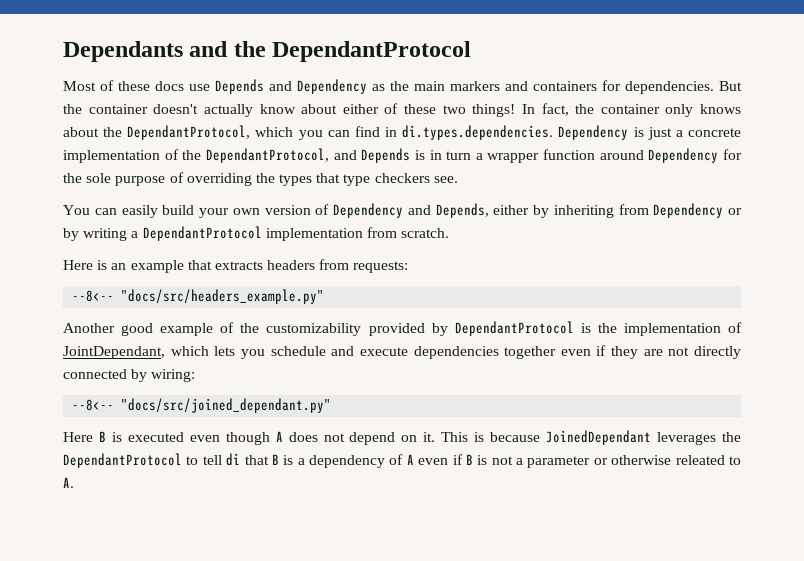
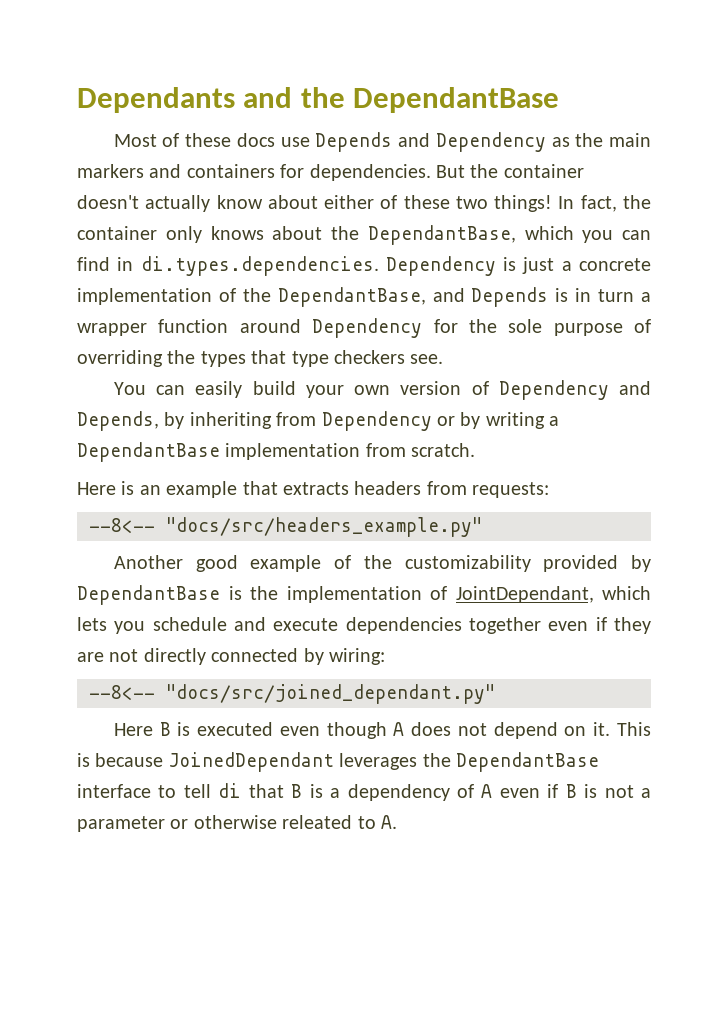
- Dependants and the DependantProtocol
+ Dependants and the DependantBase
- In fact, the container only knows about the DependantProtocol, which you can find in di.types.dependencies. Dependency is just a concrete implementation of the DependantProtocol, and Depends is in turn a wrapper function around Dependency for the sole purpose of overriding the types that type checkers see.
+ In fact, the container only knows about the DependantBase, which you can find in di.types.dependencies. Dependency is just a concrete implementation of the DependantBase, and Depends is in turn a wrapper function around Dependency for the sole purpose of overriding the types that type checkers see.
- You can easily build your own version of Dependency and Depends, either by inheriting from Dependency or by writing a DependantProtocol implementation from scratch.
+ You can easily build your own version of Dependency and Depends, by inheriting from Dependency or by writing a DependantBase implementation from scratch.
- Another good example of the customizability provided by DependantProtocol is the implementation of JointDependant, which lets you schedule and execute dependencies together even if they are not directly connected by wiring:
+ Another good example of the customizability provided by DependantBase is the implementation of JointDependant, which lets you schedule and execute dependencies together even if they are not directly connected by wiring:
- This is because JoinedDependant leverages the DependantProtocol to tell di that B is a dependency of A even if B is not a parameter or otherwise releated to A.
+ This is because JoinedDependant leverages the DependantBase interface to tell di that B is a dependency of A even if B is not a parameter or otherwise releated to A.

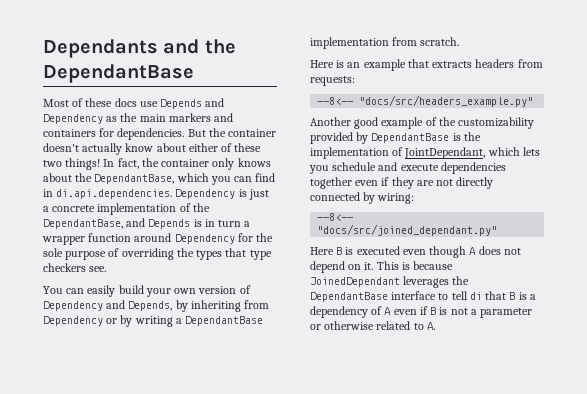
- In fact, the container only knows about the DependantBase, which you can find in di.types.dependencies. Dependency is just a concrete implementation of the DependantBase, and Depends is in turn a wrapper function around Dependency for the sole purpose of overriding the types that type checkers see.
+ In fact, the container only knows about the DependantBase, which you can find in di.api.dependencies. Dependency is just a concrete implementation of the DependantBase, and Depends is in turn a wrapper function around Dependency for the sole purpose of overriding the types that type checkers see.
- This is because JoinedDependant leverages the DependantBase interface to tell di that B is a dependency of A even if B is not a parameter or otherwise releated to A.
+ This is because JoinedDependant leverages the DependantBase interface to tell di that B is a dependency of A even if B is not a parameter or otherwise related to A.

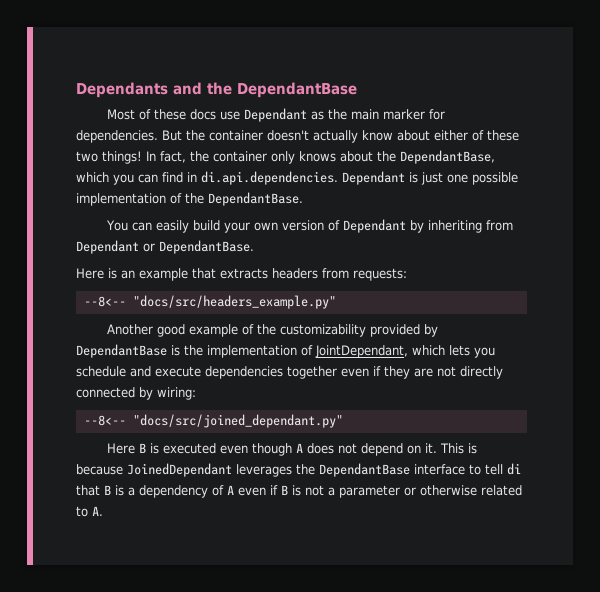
- Most of these docs use Depends and Dependency as the main markers and containers for dependencies.
+ Most of these docs use Dependant as the main marker for dependencies.
- In fact, the container only knows about the DependantBase, which you can find in di.api.dependencies. Dependency is just a concrete implementation of the DependantBase, and Depends is in turn a wrapper function around Dependency for the sole purpose of overriding the types that type checkers see.
+ In fact, the container only knows about the DependantBase, which you can find in di.api.dependencies. Dependant is just one possible implementation of the DependantBase.
- You can easily build your own version of Dependency and Depends, by inheriting from Dependency or by writing a DependantBase implementation from scratch.
+ You can easily build your own version of Dependant by inheriting from Dependant or DependantBase.

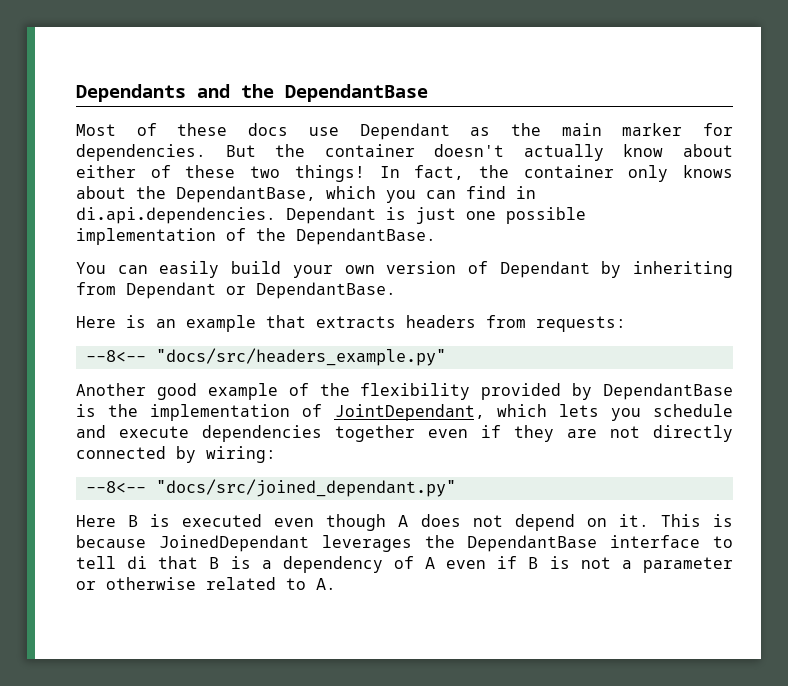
- Another good example of the customizability provided by DependantBase is the implementation of JointDependant, which lets you schedule and execute dependencies together even if they are not directly connected by wiring:
+ Another good example of the flexibility provided by DependantBase is the implementation of JointDependant, which lets you schedule and execute dependencies together even if they are not directly connected by wiring:

